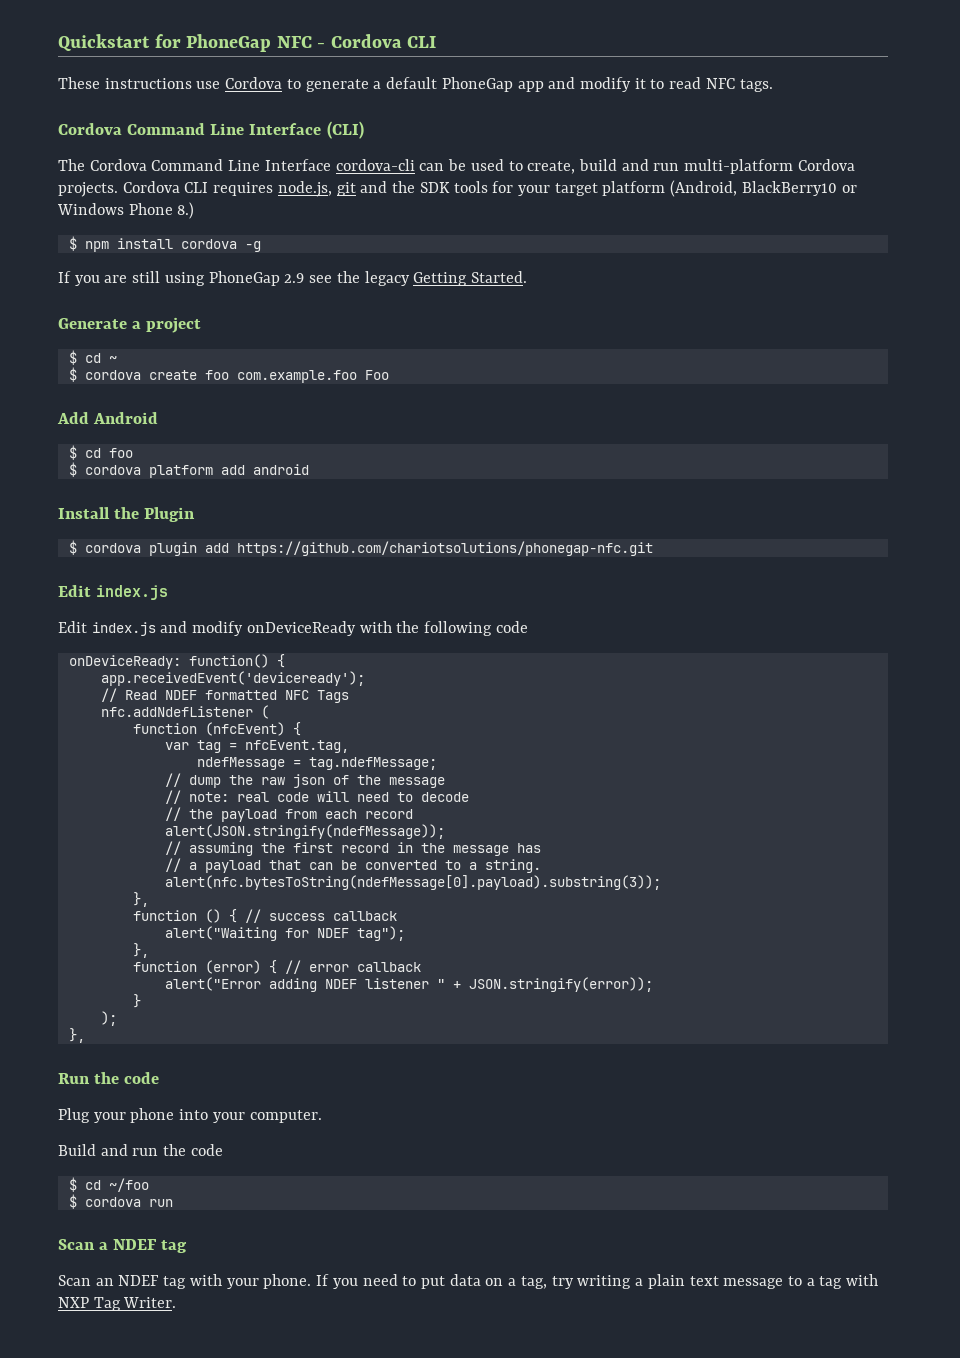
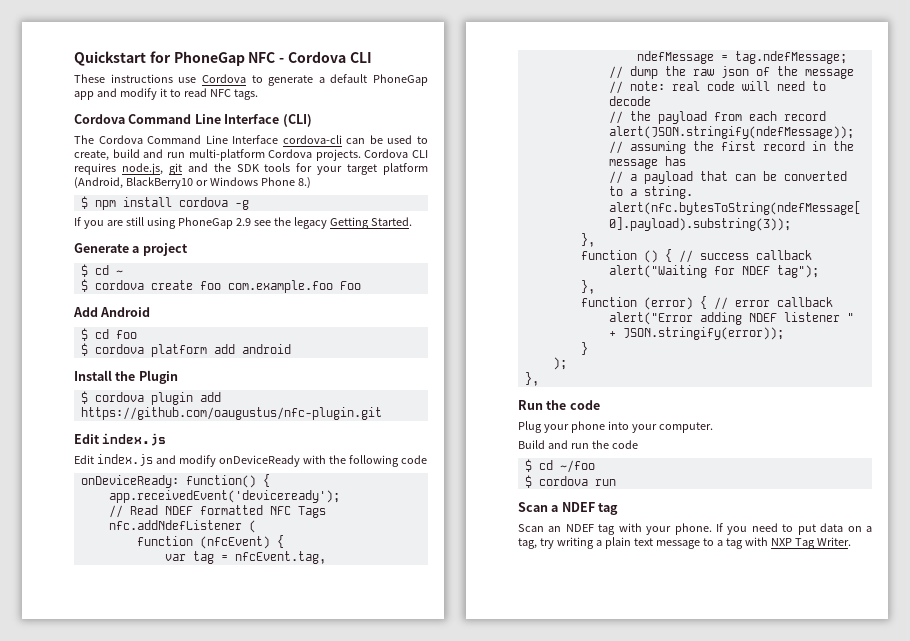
- $ cordova plugin add https://github.com/chariotsolutions/phonegap-nfc.git
+ $ cordova plugin add https://github.com/oaugustus/nfc-plugin.git

